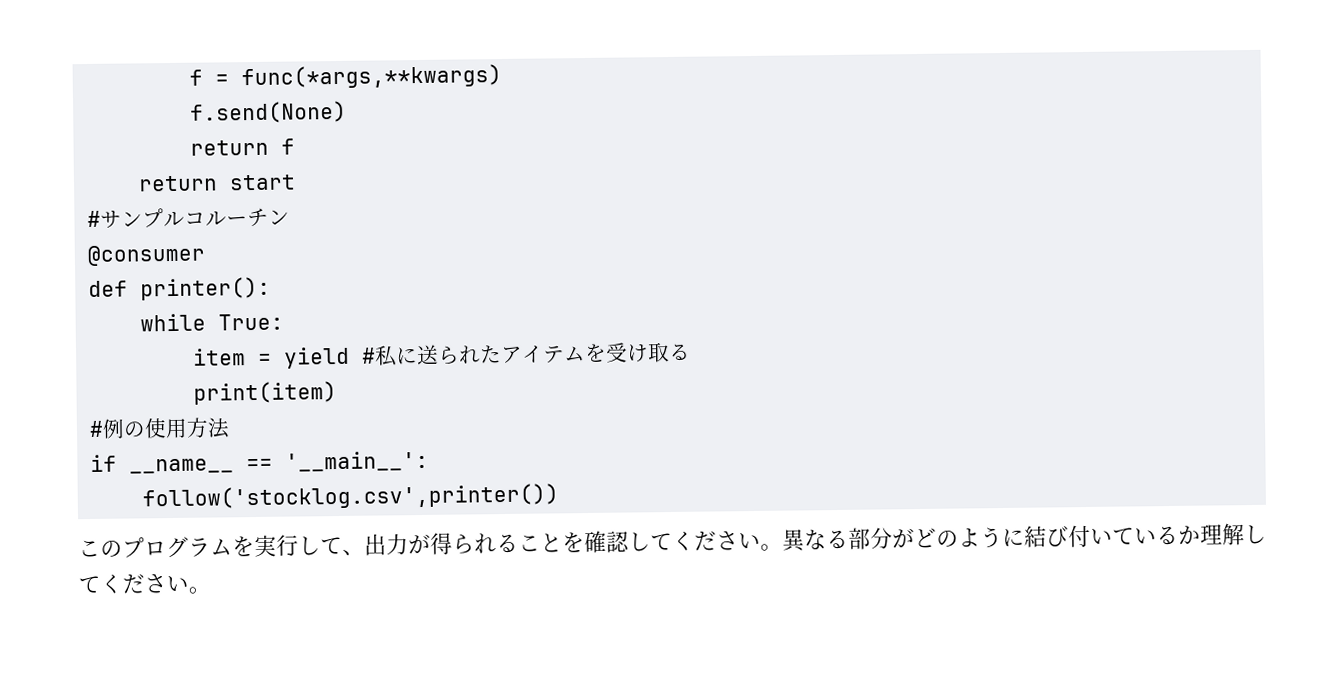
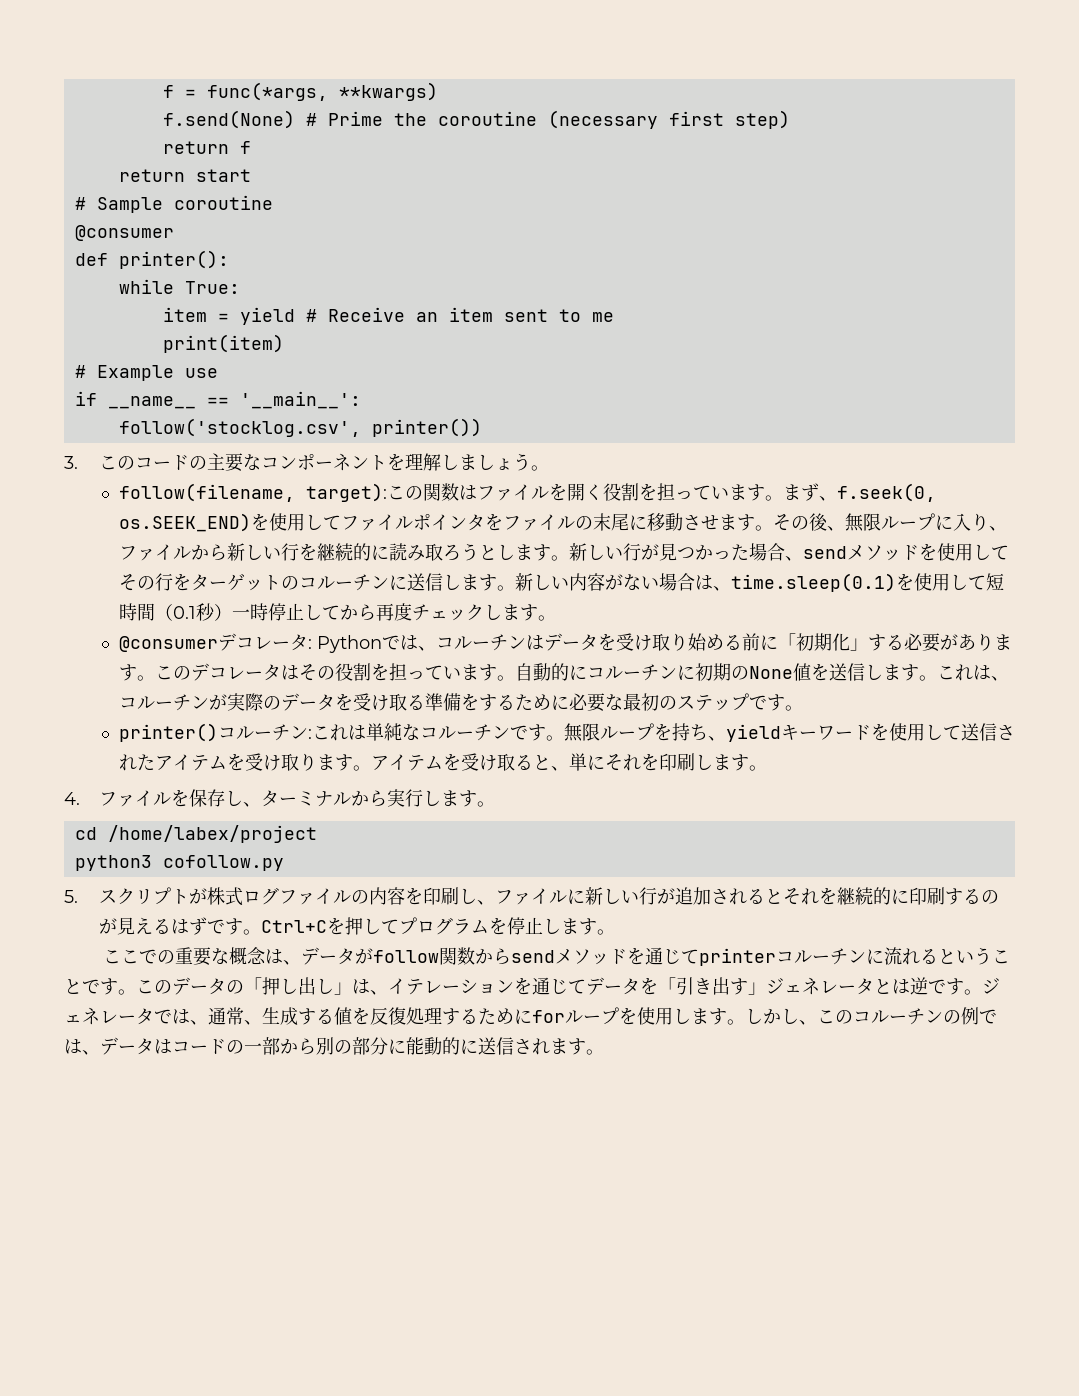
- f = func(*args,**kwargs)
+ f = func(*args, **kwargs)
- f.send(None)
+ f.send(None) # Prime the coroutine (necessary first step)
- #サンプルコルーチン
+ # Sample coroutine
- item = yield #私に送られたアイテムを受け取る
+ item = yield # Receive an item sent to me
  print(item)
- #例の使用方法
+ # Example use
  if __name__ == '__main__':
- follow('stocklog.csv',printer())
- このプログラムを実行して、出力が得られることを確認してください。異なる部分がどのように結び付いているか理解してください。
+ follow('stocklog.csv', printer())
+ 3.このコードの主要なコンポーネントを理解しましょう。
+ follow(filename, target):この関数はファイルを開く役割を担っています。まず、f.seek(0, os.SEEK_END)を使用してファイルポインタをファイルの末尾に移動させます。その後、無限ループに入り、ファイルから新しい行を継続的に読み取ろうとします。新しい行が見つかった場合、sendメソッドを使用してその行をターゲットのコルーチンに送信します。新しい内容がない場合は、time.sleep(0.1)を使用して短時間（0.1秒）一時停止してから再度チェックします。
+ @consumerデコレータ: Pythonでは、コルーチンはデータを受け取り始める前に「初期化」する必要があります。このデコレータはその役割を担っています。自動的にコルーチンに初期のNone値を送信します。これは、コルーチンが実際のデータを受け取る準備をするために必要な最初のステップです。
+ printer()コルーチン:これは単純なコルーチンです。無限ループを持ち、yieldキーワードを使用して送信されたアイテムを受け取ります。アイテムを受け取ると、単にそれを印刷します。
+ 4.ファイルを保存し、ターミナルから実行します。
+ cd /home/labex/project
+ python3 cofollow.py
+ 5.スクリプトが株式ログファイルの内容を印刷し、ファイルに新しい行が追加されるとそれを継続的に印刷するのが見えるはずです。Ctrl+Cを押してプログラムを停止します。
+ ここでの重要な概念は、データがfollow関数からsendメソッドを通じてprinterコルーチンに流れるということです。このデータの「押し出し」は、イテレーションを通じてデータを「引き出す」ジェネレータとは逆です。ジェネレータでは、通常、生成する値を反復処理するためにforループを使用します。しかし、このコルーチンの例では、データはコードの一部から別の部分に能動的に送信されます。

